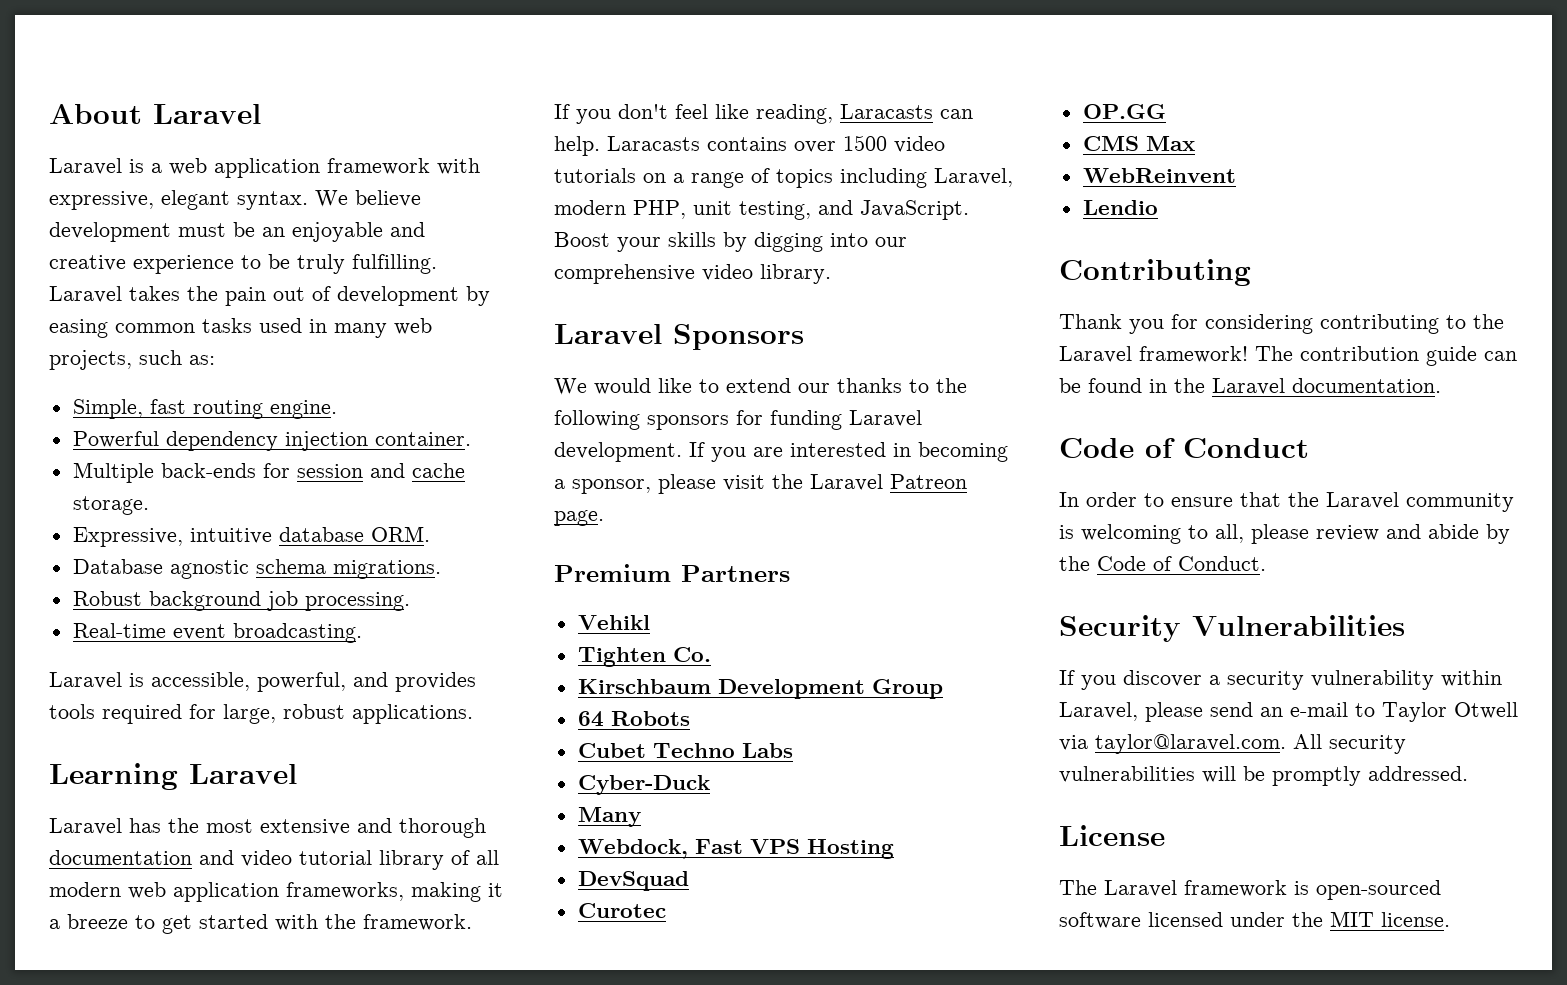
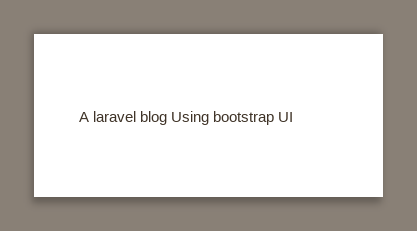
- About Laravel
- Laravel is a web application framework with expressive, elegant syntax. We believe development must be an enjoyable and creative experience to be truly fulfilling. Laravel takes the pain out of development by easing common tasks used in many web projects, such as:
- Simple, fast routing engine.
- Powerful dependency injection container.
- Multiple back-ends for session and cache storage.
- Expressive, intuitive database ORM.
- Database agnostic schema migrations.
- Robust background job processing.
- Real-time event broadcasting.
- Laravel is accessible, powerful, and provides tools required for large, robust applications.
- Learning Laravel
- Laravel has the most extensive and thorough documentation and video tutorial library of all modern web application frameworks, making it a breeze to get started with the framework.
- If you don't feel like reading, Laracasts can help. Laracasts contains over 1500 video tutorials on a range of topics including Laravel, modern PHP, unit testing, and JavaScript. Boost your skills by digging into our comprehensive video library.
- Laravel Sponsors
- We would like to extend our thanks to the following sponsors for funding Laravel development. If you are interested in becoming a sponsor, please visit the Laravel Patreon page.
- Premium Partners
- Vehikl
- Tighten Co.
- Kirschbaum Development Group
- 64 Robots
- Cubet Techno Labs
- Cyber-Duck
- Many
- Webdock, Fast VPS Hosting
- DevSquad
- Curotec
- OP.GG
- CMS Max
- WebReinvent
- Lendio
- Contributing
- Thank you for considering contributing to the Laravel framework! The contribution guide can be found in the Laravel documentation.
- Code of Conduct
- In order to ensure that the Laravel community is welcoming to all, please review and abide by the Code of Conduct.
- Security Vulnerabilities
- If you discover a security vulnerability within Laravel, please send an e-mail to Taylor Otwell via taylor@laravel.com. All security vulnerabilities will be promptly addressed.
- License
- The Laravel framework is open-sourced software licensed under the MIT license.
+ A laravel blog Using bootstrap UI

